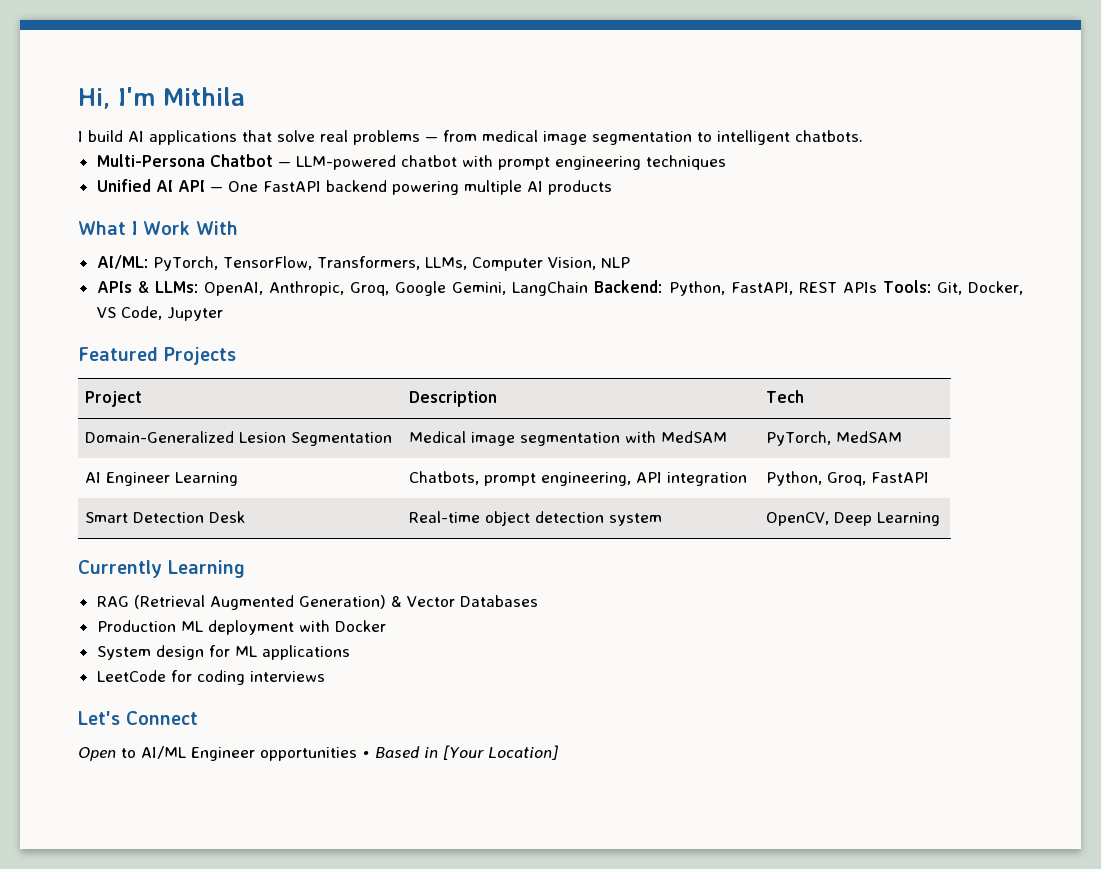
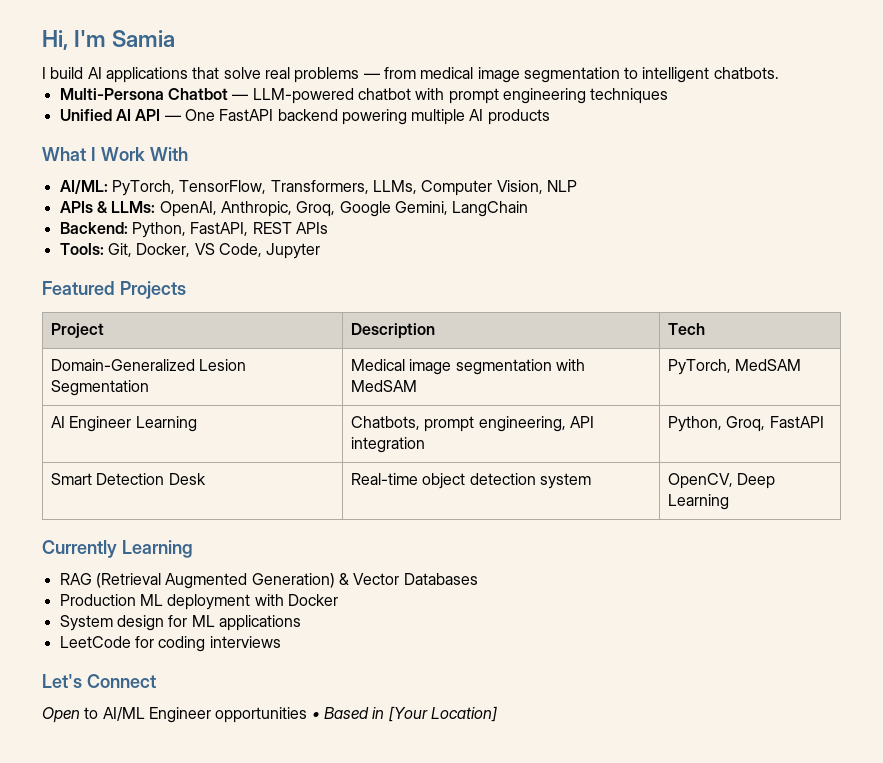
- Hi, I'm Mithila
+ Hi, I'm Samia
- APIs & LLMs: OpenAI, Anthropic, Groq, Google Gemini, LangChain Backend: Python, FastAPI, REST APIs Tools: Git, Docker, VS Code, Jupyter
+ APIs & LLMs: OpenAI, Anthropic, Groq, Google Gemini, LangChain
+ Backend: Python, FastAPI, REST APIs
+ Tools: Git, Docker, VS Code, Jupyter

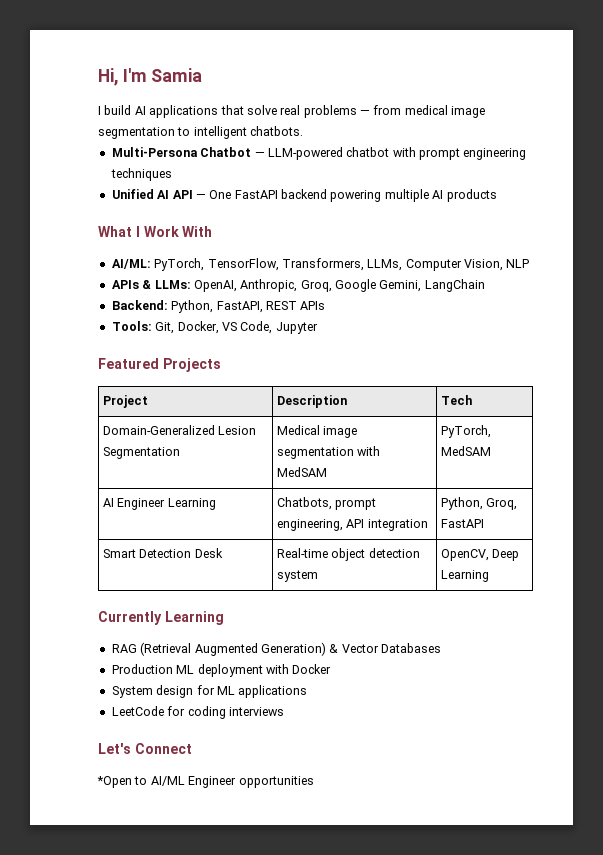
- Open to AI/ML Engineer opportunities • Based in [Your Location]
+ *Open to AI/ML Engineer opportunities

